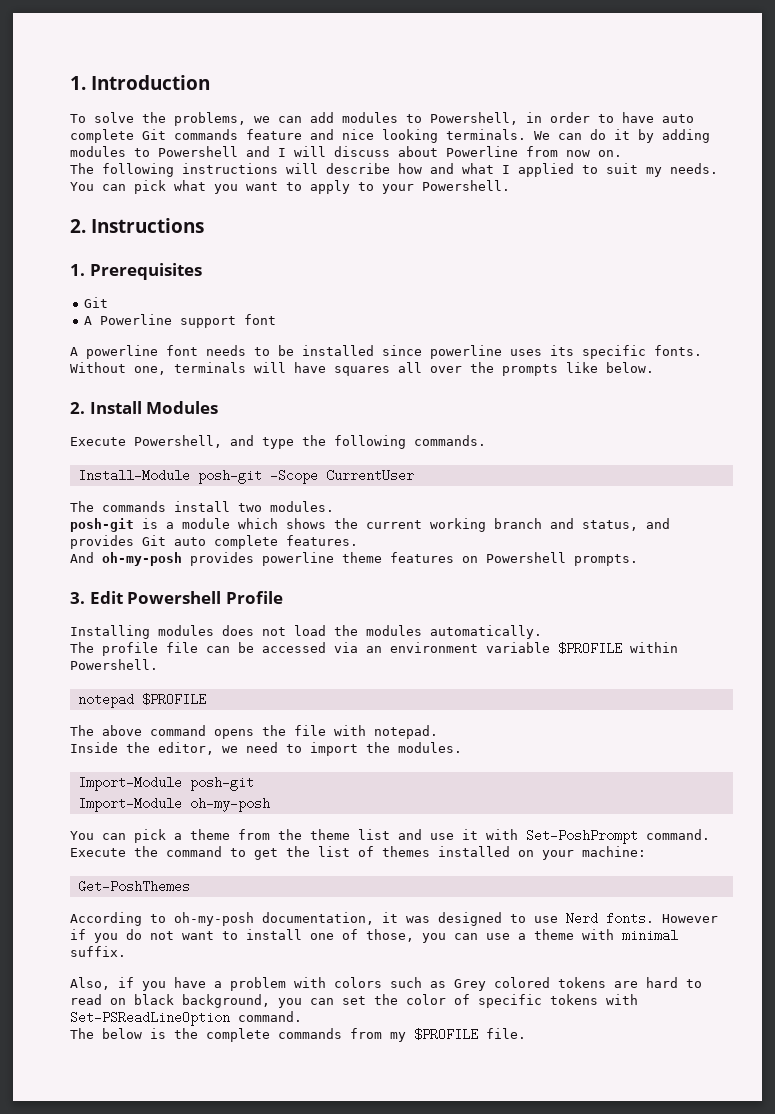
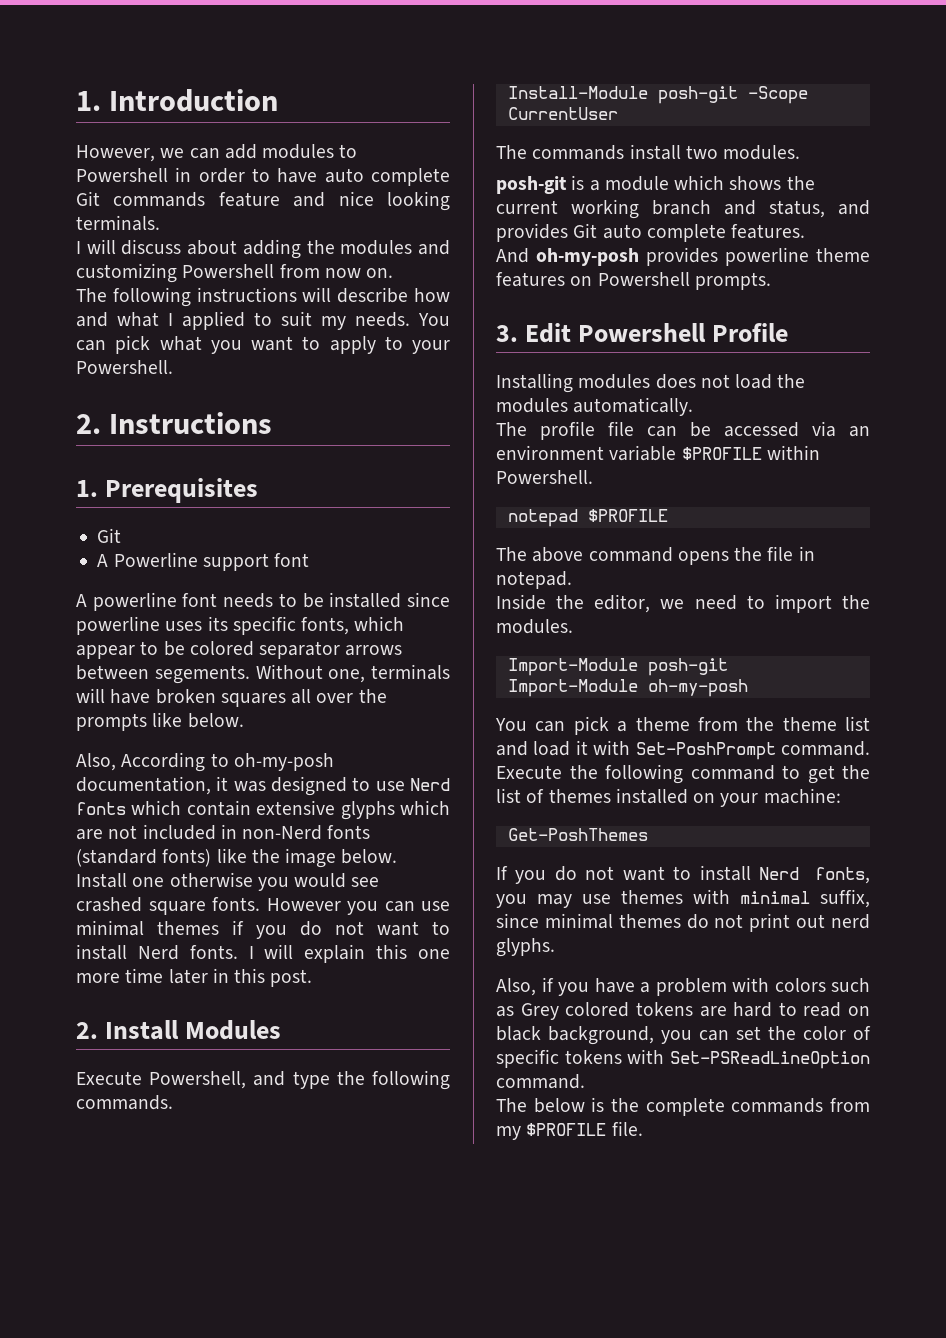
- To solve the problems, we can add modules to Powershell, in order to have auto complete Git commands feature and nice looking terminals. We can do it by adding modules to Powershell and I will discuss about Powerline from now on.
+ However, we can add modules to Powershell in order to have auto complete Git commands feature and nice looking terminals.
+ I will discuss about adding the modules and customizing Powershell from now on.
- A powerline font needs to be installed since powerline uses its specific fonts.
+ A powerline font needs to be installed since powerline uses its specific fonts, which appear to be colored separator arrows between segements.
- Without one, terminals will have squares all over the prompts like below.
+ Without one, terminals will have broken squares all over the prompts like below.
+ Also, According to oh-my-posh documentation, it was designed to use Nerd fonts which contain extensive glyphs which are not included in non-Nerd fonts (standard fonts) like the image below. Install one otherwise you would see crashed square fonts. However you can use minimal themes if you do not want to install Nerd fonts. I will explain this one more time later in this post.
- The above command opens the file with notepad.
+ The above command opens the file in notepad.
- You can pick a theme from the theme list and use it with Set-PoshPrompt command.
+ You can pick a theme from the theme list and load it with Set-PoshPrompt command.
- Execute the command to get the list of themes installed on your machine:
+ Execute the following command to get the list of themes installed on your machine:
- According to oh-my-posh documentation, it was designed to use Nerd fonts. However if you do not want to install one of those, you can use a theme with minimal suffix.
+ If you do not want to install Nerd fonts, you may use themes with minimal suffix, since minimal themes do not print out nerd glyphs.

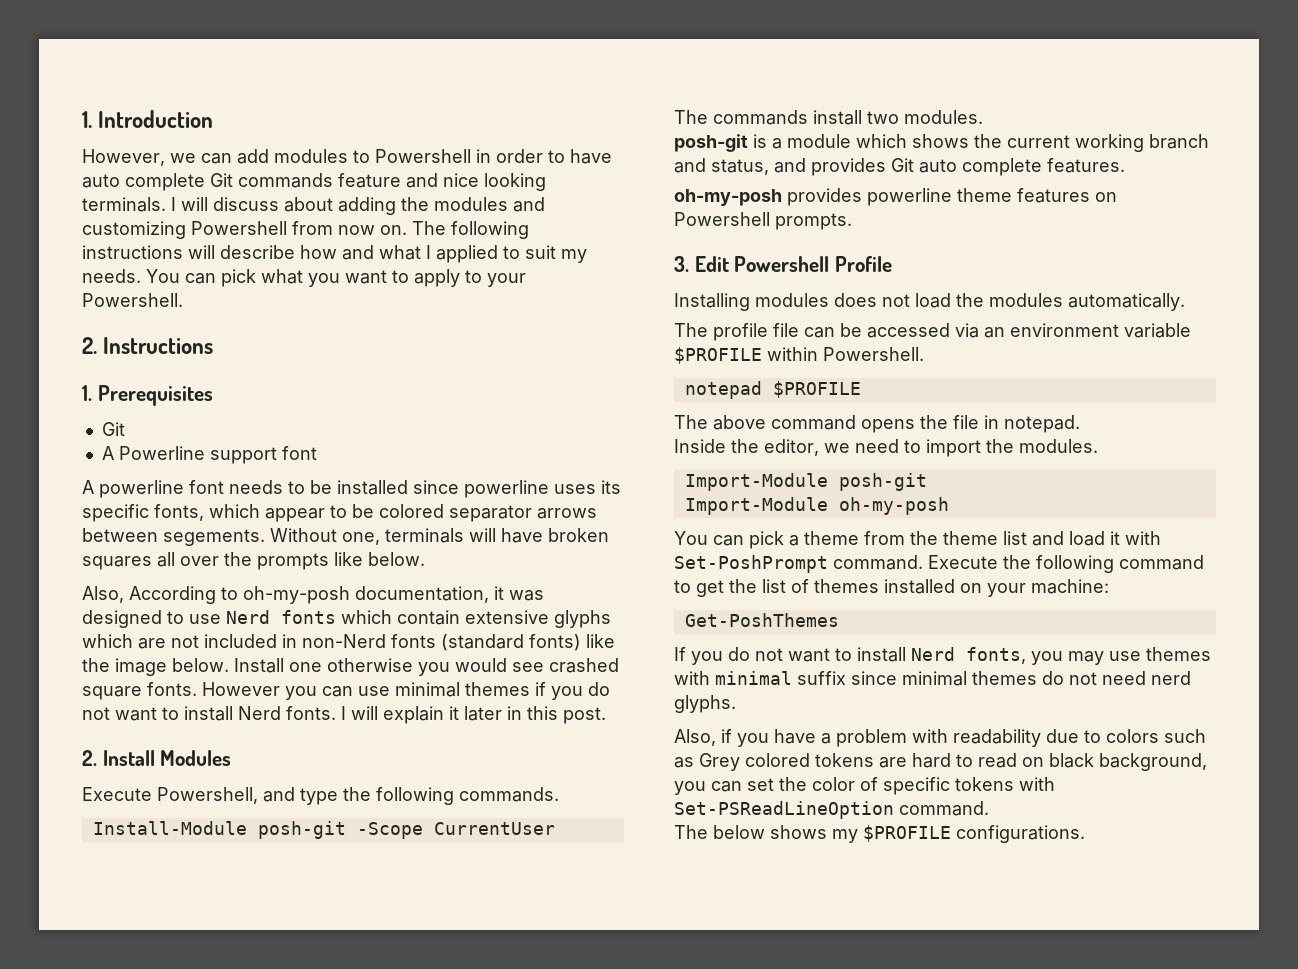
- However, we can add modules to Powershell in order to have auto complete Git commands feature and nice looking terminals.
- I will discuss about adding the modules and customizing Powershell from now on.
- The following instructions will describe how and what I applied to suit my needs.
+ However, we can add modules to Powershell in order to have auto complete Git commands feature and nice looking terminals. I will discuss about adding the modules and customizing Powershell from now on. The following instructions will describe how and what I applied to suit my needs.
- I will explain this one more time later in this post.
+ I will explain it later in this post.
- And oh-my-posh provides powerline theme features on Powershell prompts.
+ oh-my-posh provides powerline theme features on Powershell prompts.
- If you do not want to install Nerd fonts, you may use themes with minimal suffix, since minimal themes do not print out nerd glyphs.
+ If you do not want to install Nerd fonts, you may use themes with minimal suffix since minimal themes do not need nerd glyphs.
- Also, if you have a problem with colors such as Grey colored tokens are hard to read on black background, you can set the color of specific tokens with Set-PSReadLineOption command.
+ Also, if you have a problem with readability due to colors such as Grey colored tokens are hard to read on black background, you can set the color of specific tokens with Set-PSReadLineOption command.
- The below is the complete commands from my $PROFILE file.
+ The below shows my $PROFILE configurations.

